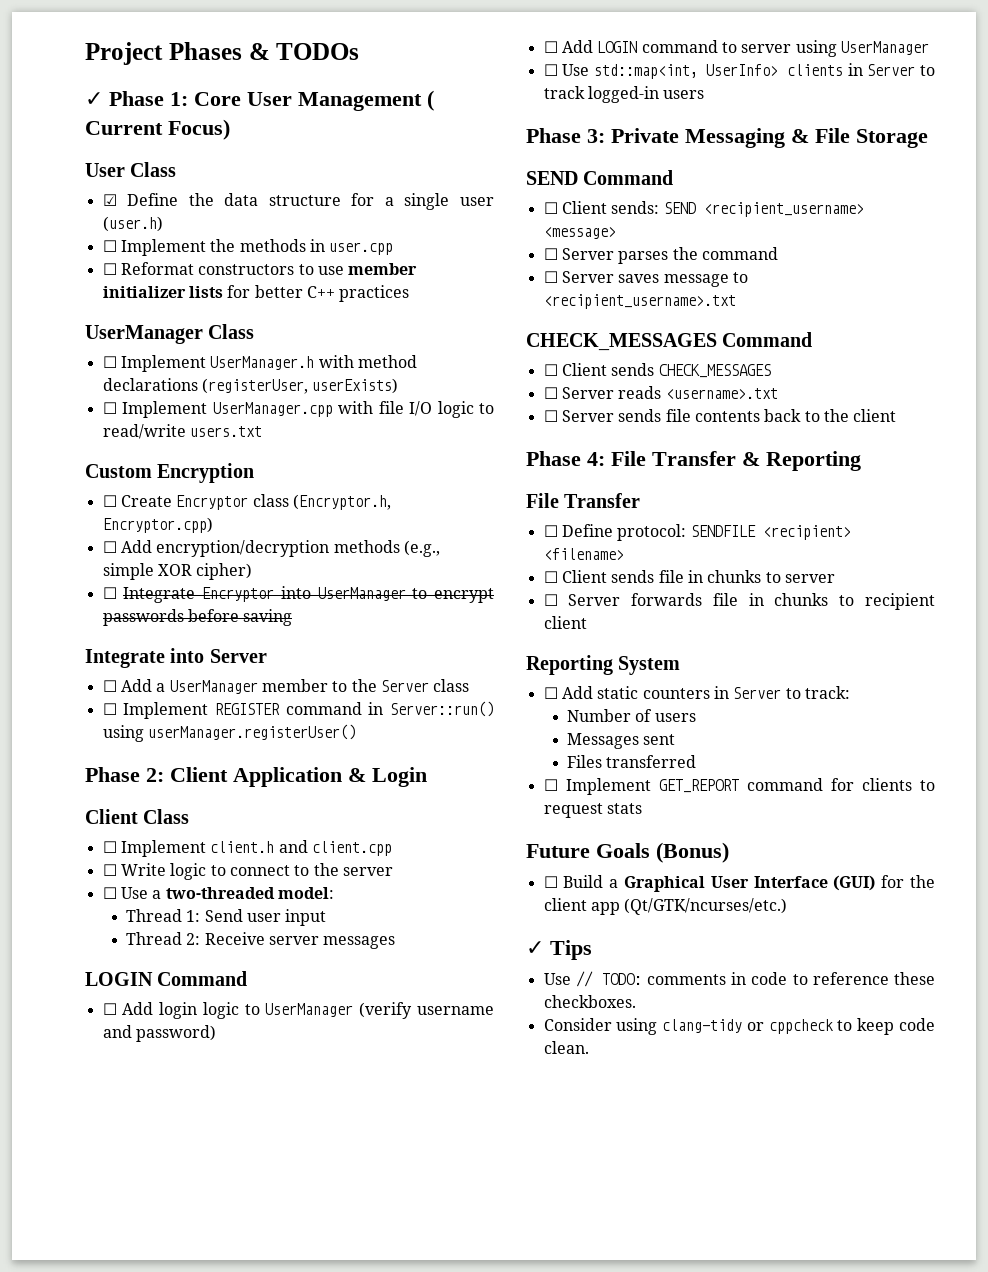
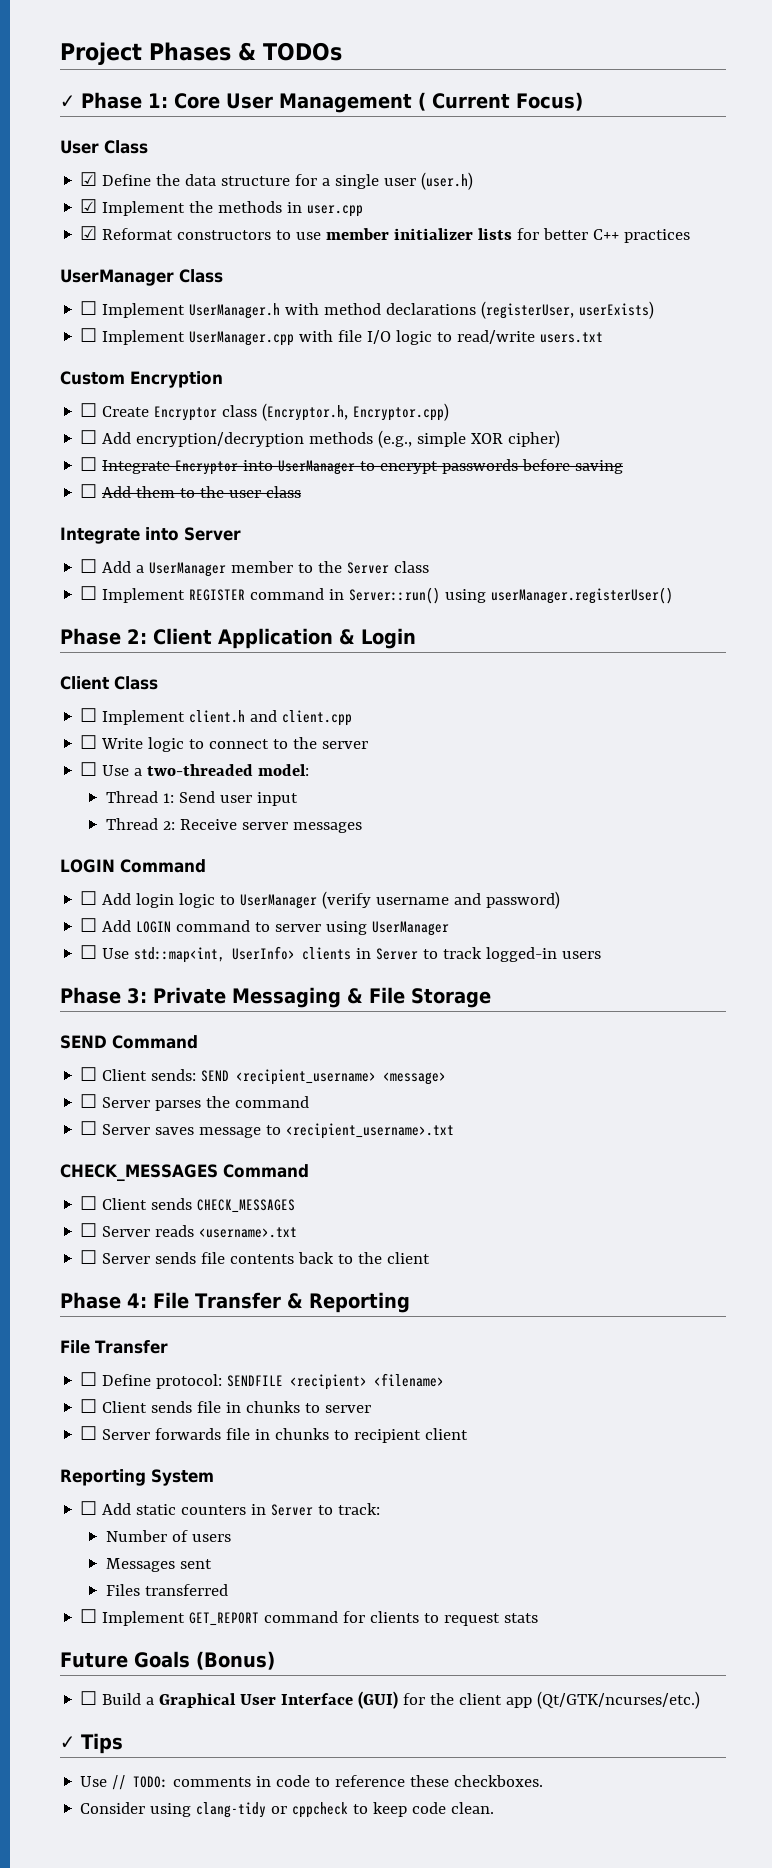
- ☐ Implement the methods in user.cpp
+ ☑ Implement the methods in user.cpp
- ☐ Reformat constructors to use member initializer lists for better C++ practices
+ ☑ Reformat constructors to use member initializer lists for better C++ practices
+ ☐ Add them to the user class

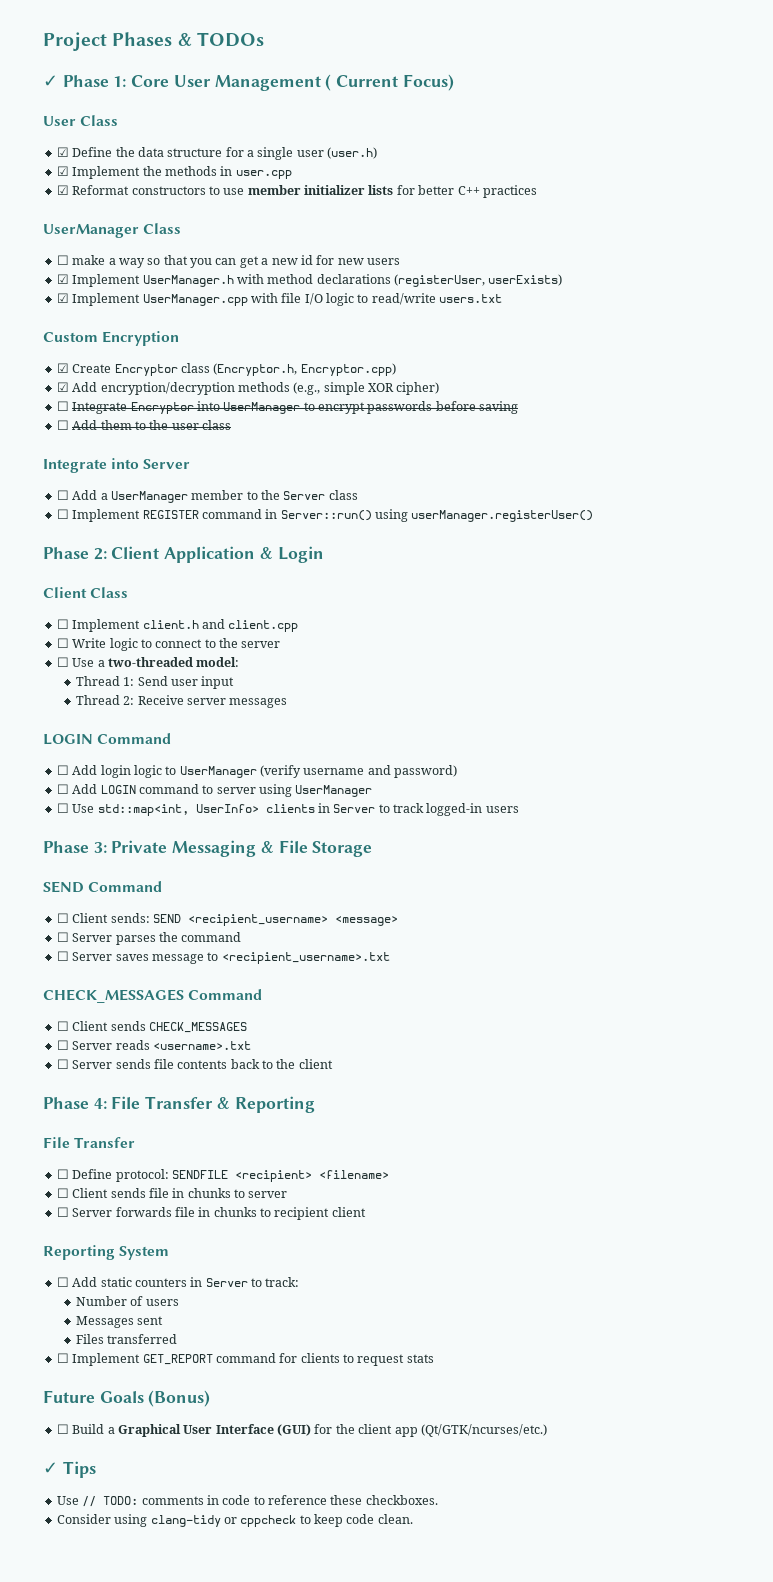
- ☐ Implement UserManager.h with method declarations (registerUser, userExists)
+ ☐ make a way so that you can get a new id for new users
+ ☑ Implement UserManager.h with method declarations (registerUser, userExists)
- ☐ Implement UserManager.cpp with file I/O logic to read/write users.txt
+ ☑ Implement UserManager.cpp with file I/O logic to read/write users.txt
- ☐ Create Encryptor class (Encryptor.h, Encryptor.cpp)
+ ☑ Create Encryptor class (Encryptor.h, Encryptor.cpp)
- ☐ Add encryption/decryption methods (e.g., simple XOR cipher)
+ ☑ Add encryption/decryption methods (e.g., simple XOR cipher)

